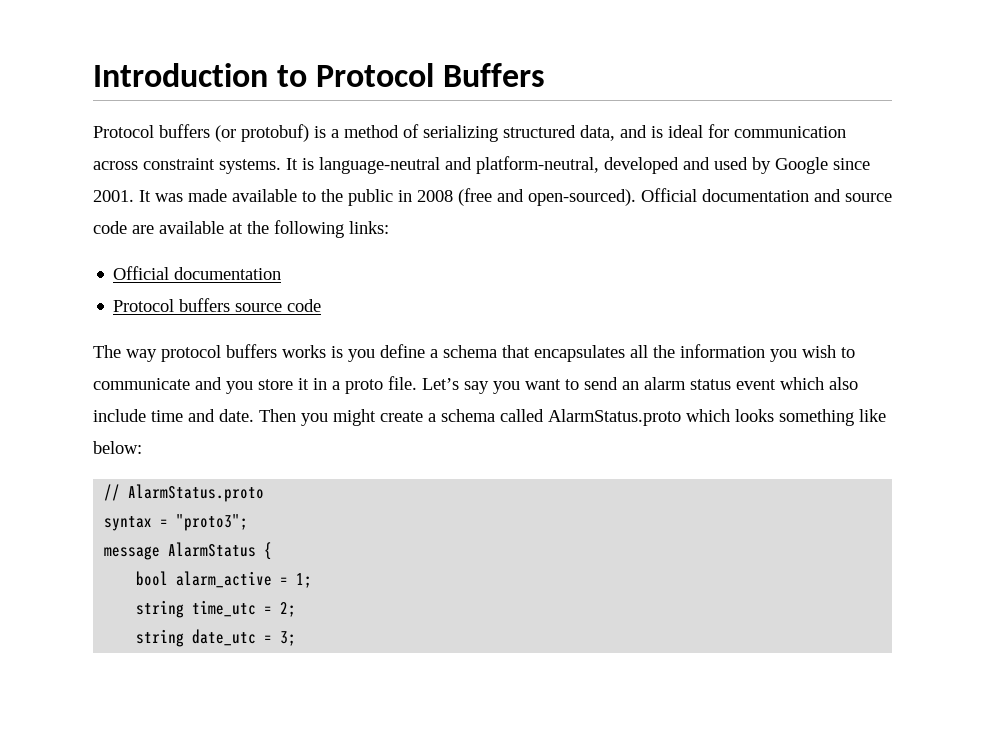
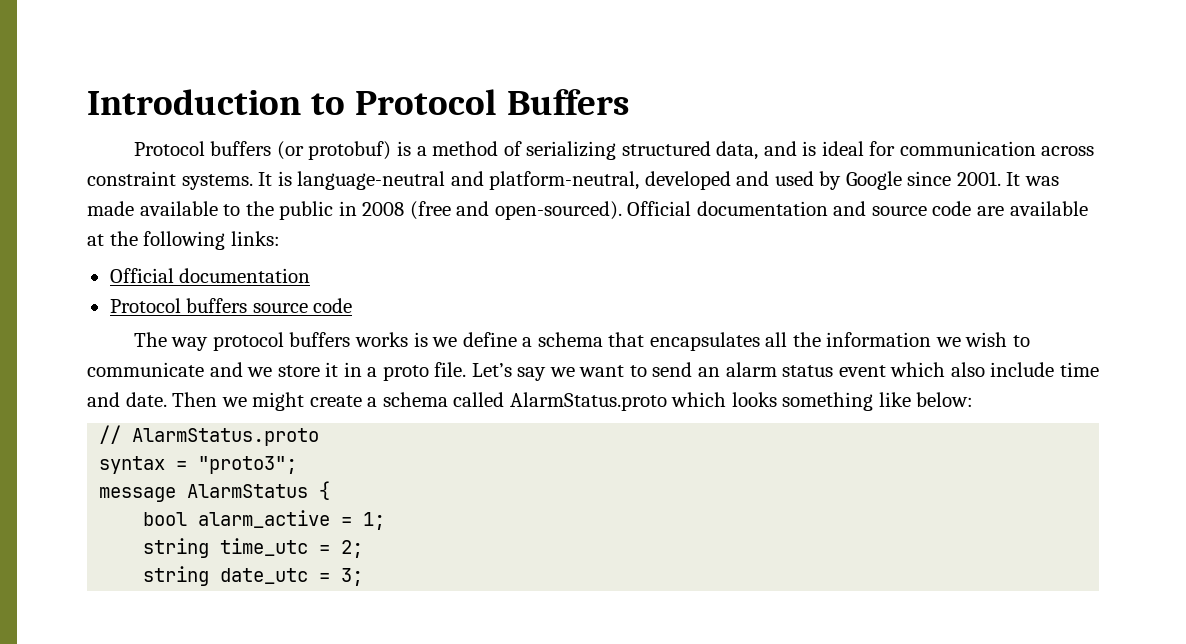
- The way protocol buffers works is you define a schema that encapsulates all the information you wish to communicate and you store it in a proto file.
+ The way protocol buffers works is we define a schema that encapsulates all the information we wish to communicate and we store it in a proto file.
- Let’s say you want to send an alarm status event which also include time and date.
+ Let’s say we want to send an alarm status event which also include time and date.
- Then you might create a schema called AlarmStatus.proto which looks something like below:
+ Then we might create a schema called AlarmStatus.proto which looks something like below:

